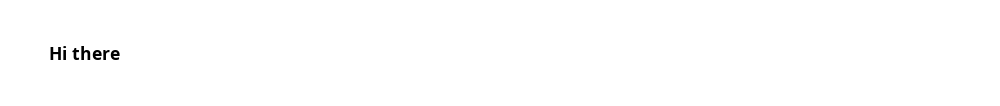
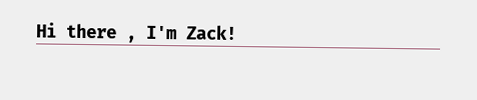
- Hi there
+ Hi there , I'm Zack!

